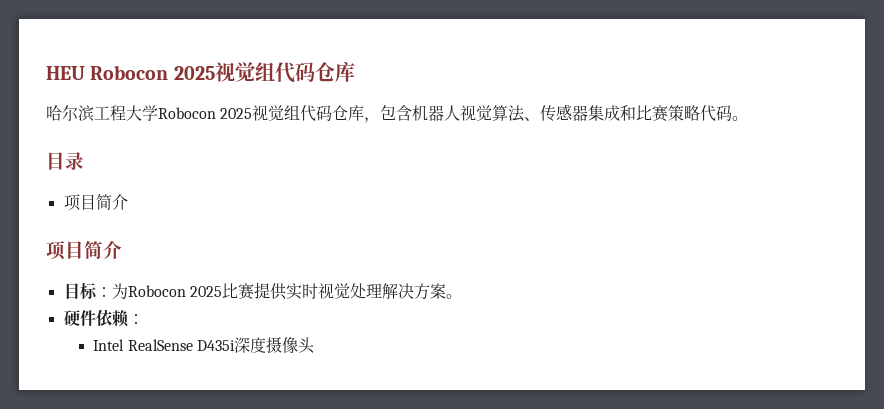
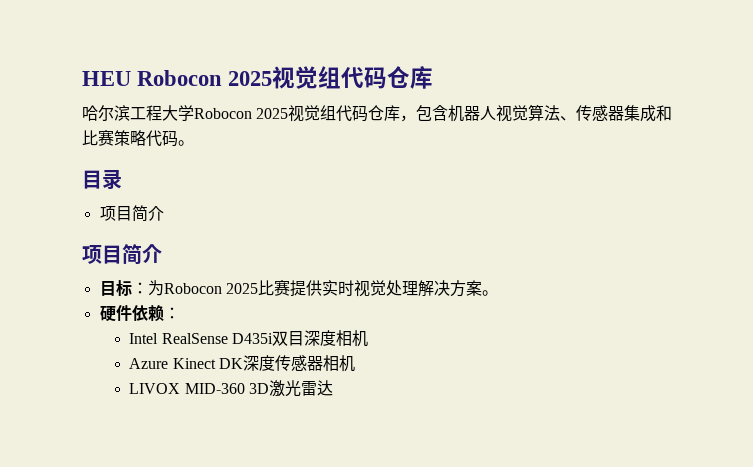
- Intel RealSense D435i深度摄像头
+ Intel RealSense D435i双目深度相机
+ Azure Kinect DK深度传感器相机
+ LIVOX MID-360 3D激光雷达

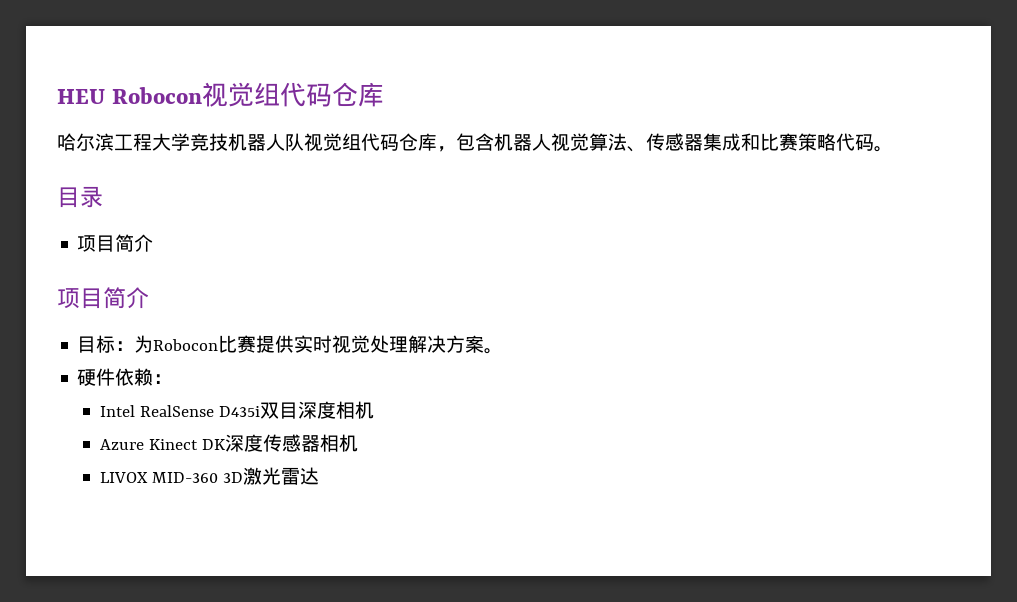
- HEU Robocon 2025视觉组代码仓库
+ HEU Robocon视觉组代码仓库
- 哈尔滨工程大学Robocon 2025视觉组代码仓库，包含机器人视觉算法、传感器集成和比赛策略代码。
+ 哈尔滨工程大学竞技机器人队视觉组代码仓库，包含机器人视觉算法、传感器集成和比赛策略代码。
- 目标：为Robocon 2025比赛提供实时视觉处理解决方案。
+ 目标：为Robocon比赛提供实时视觉处理解决方案。

